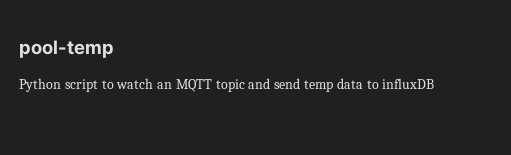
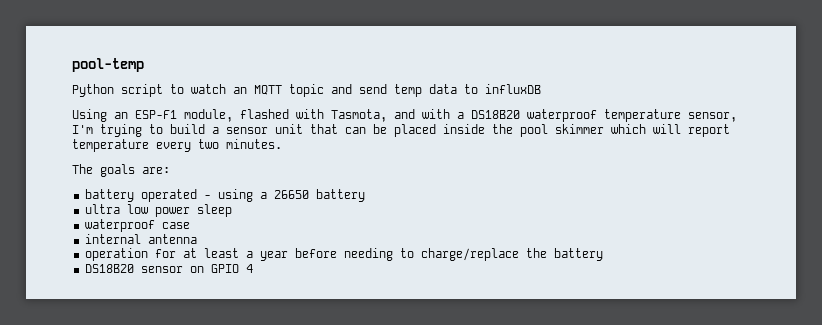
+ Using an ESP-F1 module, flashed with Tasmota, and with a DS18B20 waterproof temperature sensor, I'm trying to build a sensor unit that can be placed inside the pool skimmer which will report temperature every two minutes.
+ The goals are:
+ battery operated - using a 26650 battery
+ ultra low power sleep
+ waterproof case
+ internal antenna
+ operation for at least a year before needing to charge/replace the battery
+ DS18B20 sensor on GPIO 4

